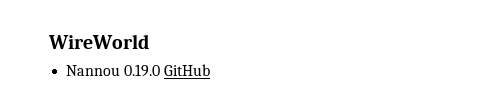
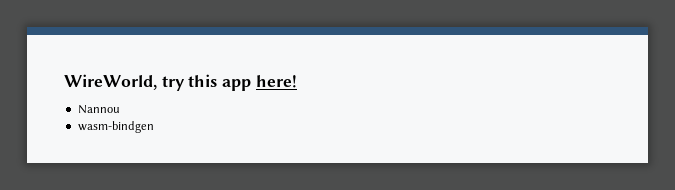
- WireWorld
+ WireWorld, try this app here!
- Nannou 0.19.0 GitHub
+ Nannou
+ wasm-bindgen

